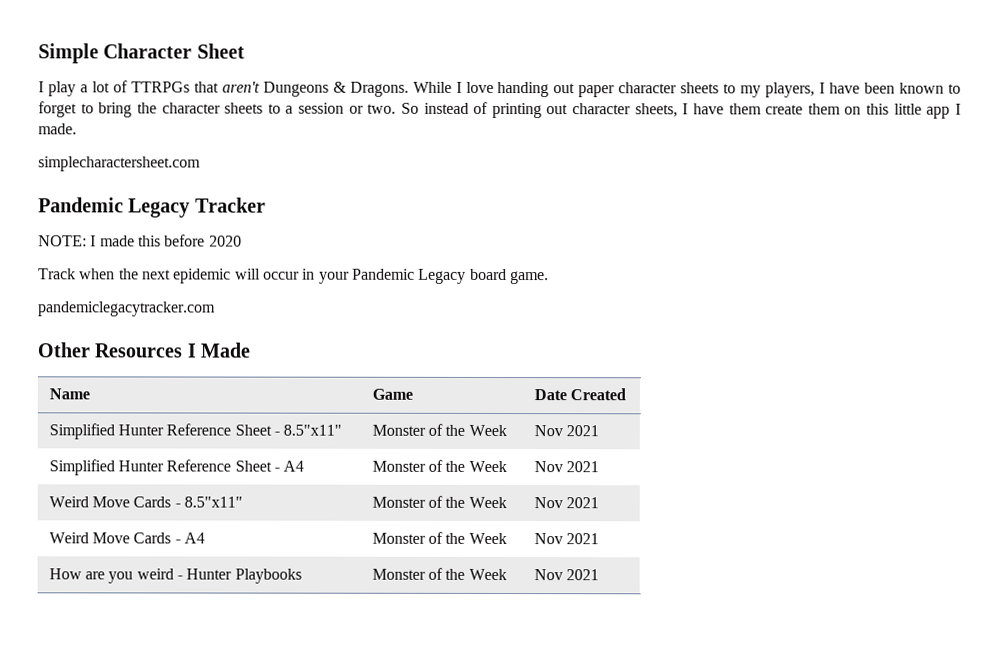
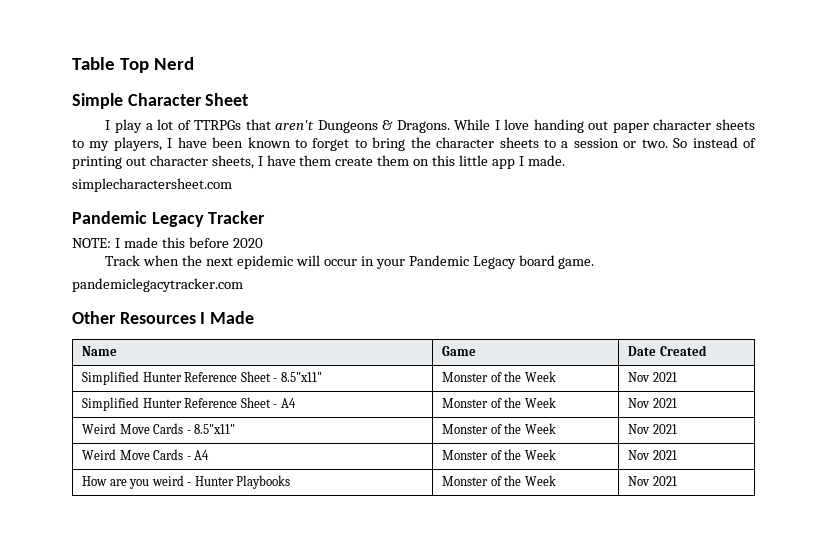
+ Table Top Nerd

